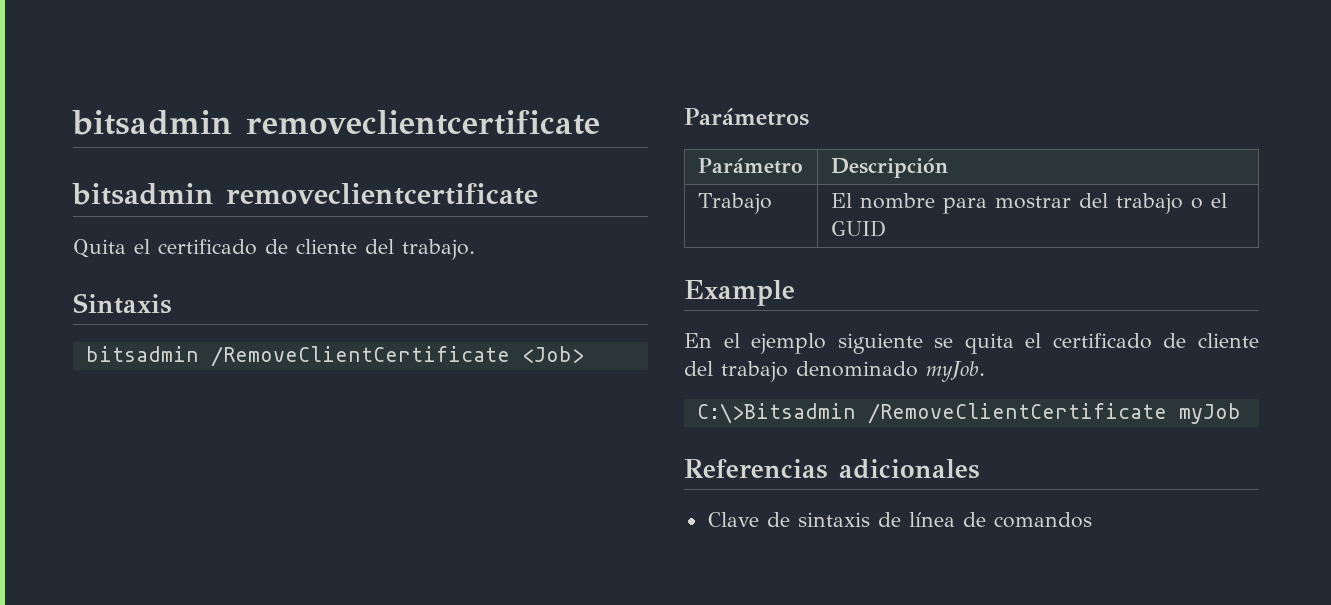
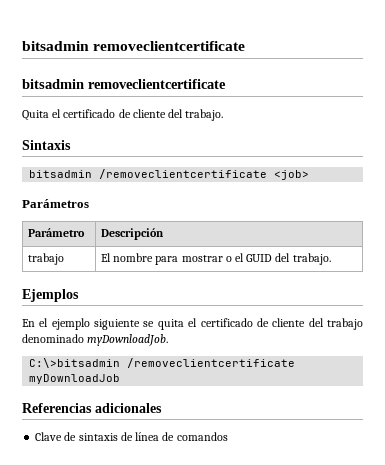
- bitsadmin /RemoveClientCertificate <Job>
+ bitsadmin /removeclientcertificate <job>
- Trabajo | El nombre para mostrar del trabajo o el GUID
- Example
+ trabajo | El nombre para mostrar o el GUID del trabajo.
+ Ejemplos
- En el ejemplo siguiente se quita el certificado de cliente del trabajo denominado myJob.
- C:\>Bitsadmin /RemoveClientCertificate myJob
+ En el ejemplo siguiente se quita el certificado de cliente del trabajo denominado myDownloadJob.
+ C:\>bitsadmin /removeclientcertificate myDownloadJob

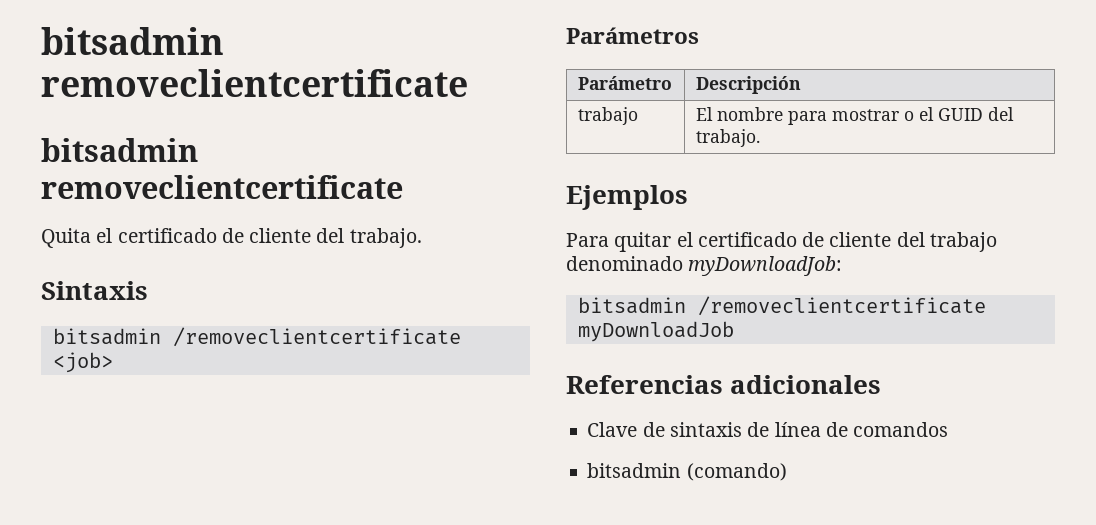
- En el ejemplo siguiente se quita el certificado de cliente del trabajo denominado myDownloadJob.
- C:\>bitsadmin /removeclientcertificate myDownloadJob
+ Para quitar el certificado de cliente del trabajo denominado myDownloadJob:
+ bitsadmin /removeclientcertificate myDownloadJob
+ bitsadmin (comando)

